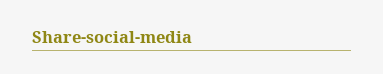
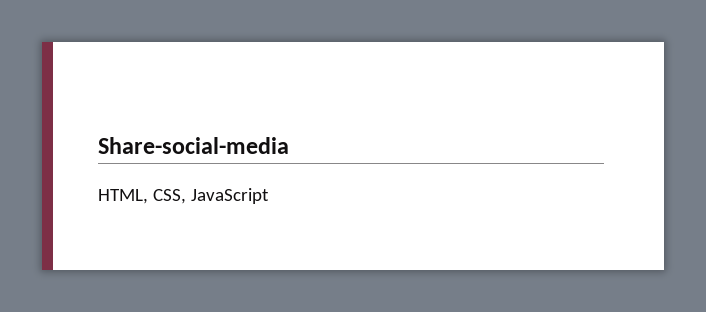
+ HTML, CSS, JavaScript

